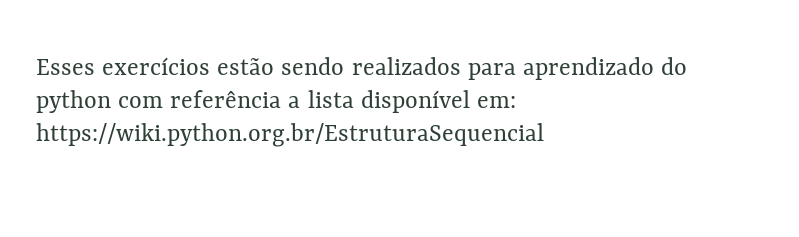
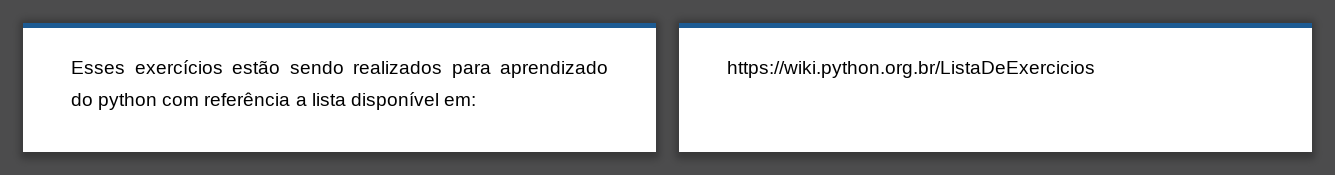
- Esses exercícios estão sendo realizados para aprendizado do python com referência a lista disponível em: https://wiki.python.org.br/EstruturaSequencial
+ Esses exercícios estão sendo realizados para aprendizado do python com referência a lista disponível em: https://wiki.python.org.br/ListaDeExercicios

